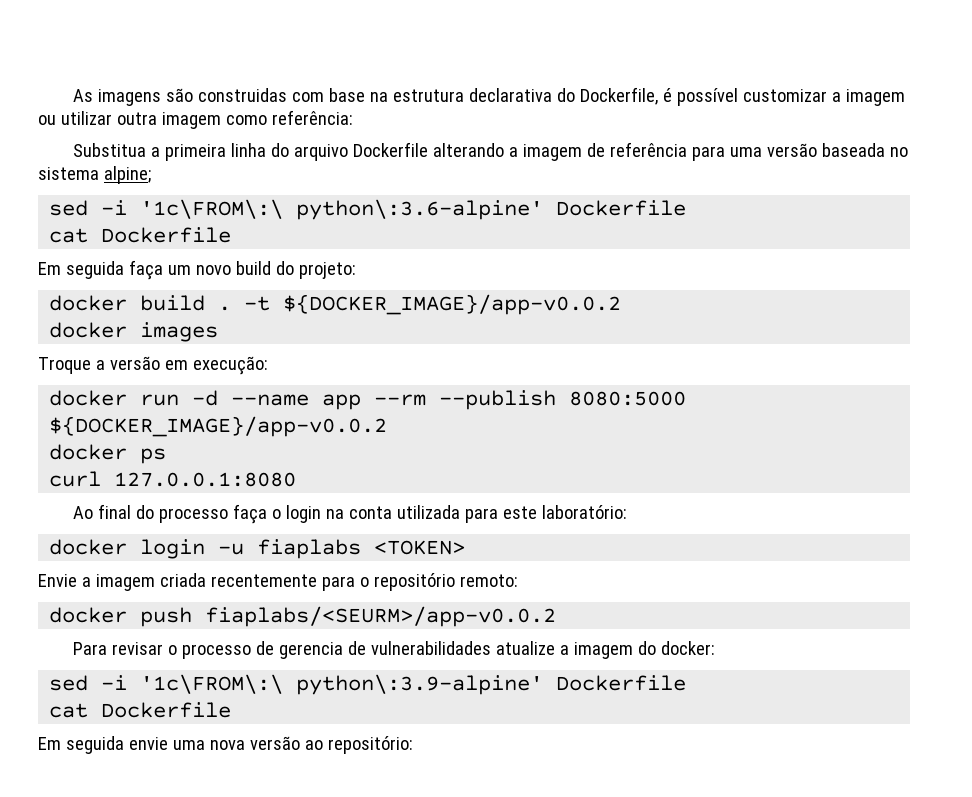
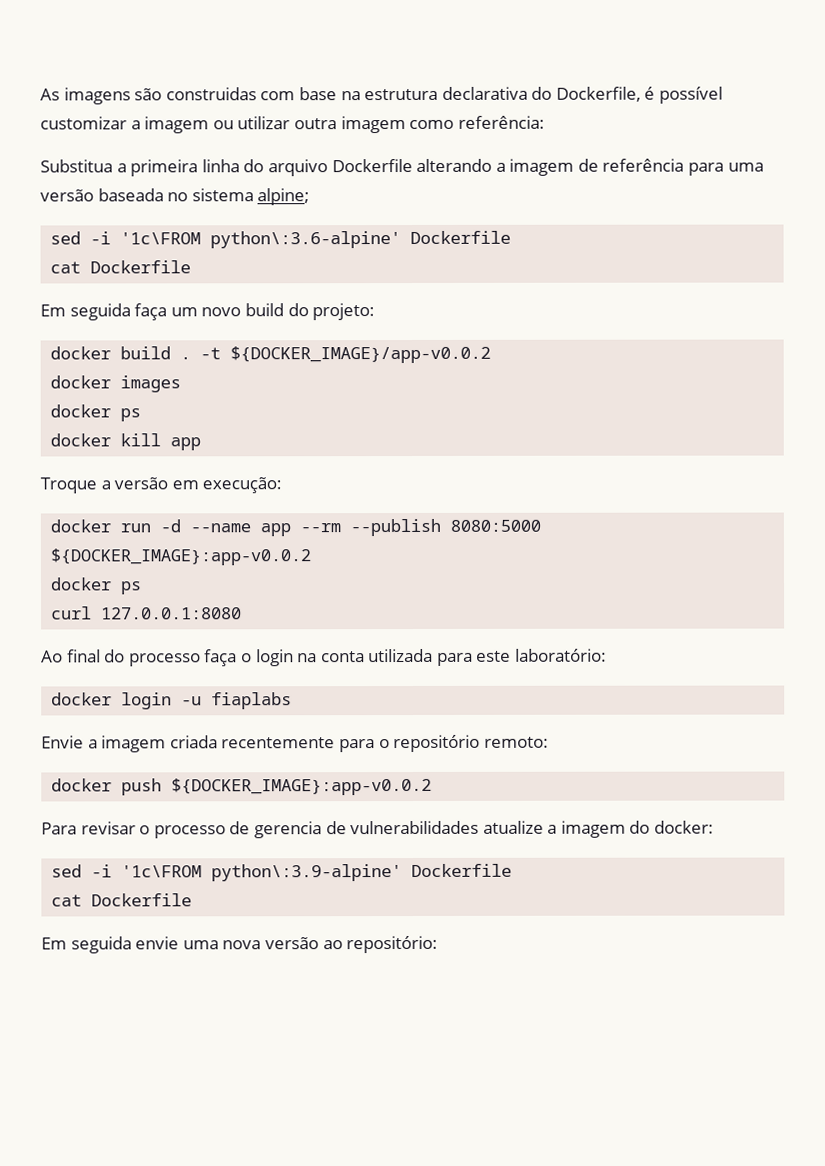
- sed -i '1c\FROM\:\ python\:3.6-alpine' Dockerfile
+ sed -i '1c\FROM python\:3.6-alpine' Dockerfile
  docker images
+ docker ps
+ docker kill app
- docker run -d --name app --rm --publish 8080:5000 ${DOCKER_IMAGE}/app-v0.0.2
+ docker run -d --name app --rm --publish 8080:5000 ${DOCKER_IMAGE}:app-v0.0.2
- docker login -u fiaplabs <TOKEN>
+ docker login -u fiaplabs
- docker push fiaplabs/<SEURM>/app-v0.0.2
+ docker push ${DOCKER_IMAGE}:app-v0.0.2
- sed -i '1c\FROM\:\ python\:3.9-alpine' Dockerfile
+ sed -i '1c\FROM python\:3.9-alpine' Dockerfile

